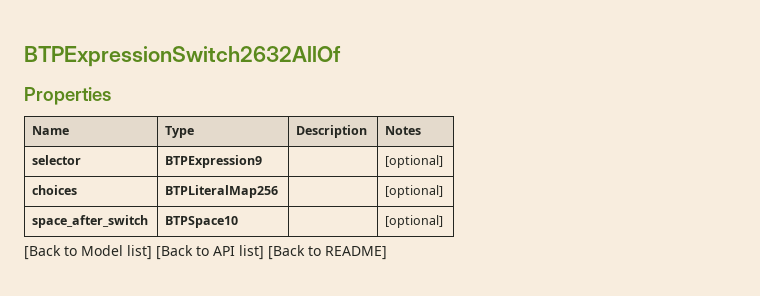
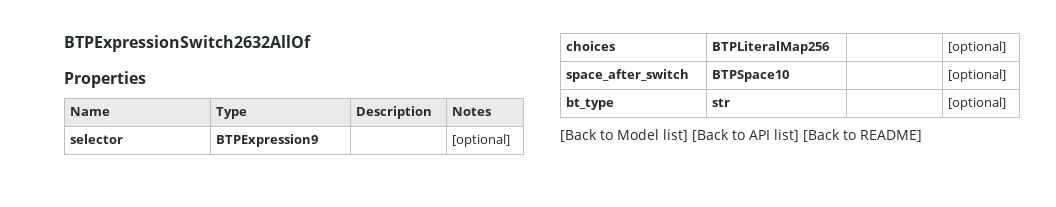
+ bt_type | str | | [optional]

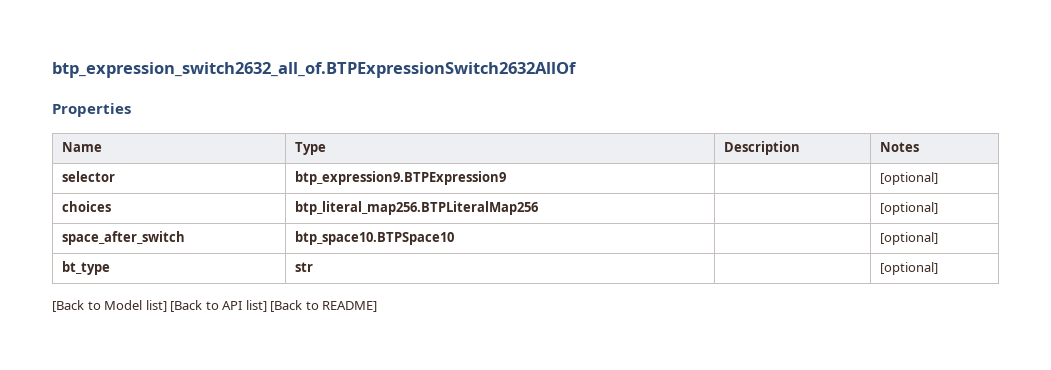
- BTPExpressionSwitch2632AllOf
+ btp_expression_switch2632_all_of.BTPExpressionSwitch2632AllOf
- selector | BTPExpression9 | | [optional]
+ selector | btp_expression9.BTPExpression9 | | [optional]
- choices | BTPLiteralMap256 | | [optional]
+ choices | btp_literal_map256.BTPLiteralMap256 | | [optional]
- space_after_switch | BTPSpace10 | | [optional]
+ space_after_switch | btp_space10.BTPSpace10 | | [optional]

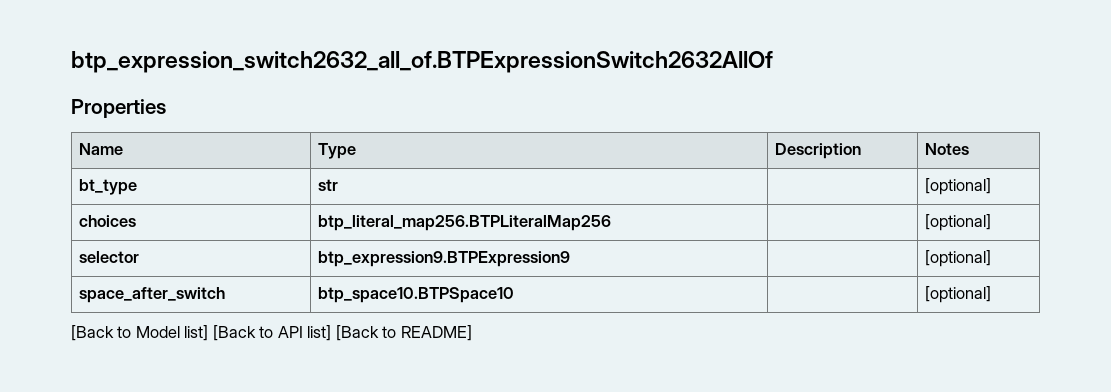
- selector | btp_expression9.BTPExpression9 | | [optional]
+ bt_type | str | | [optional]
+ selector | btp_expression9.BTPExpression9 | | [optional]
  space_after_switch | btp_space10.BTPSpace10 | | [optional]
- bt_type | str | | [optional]

